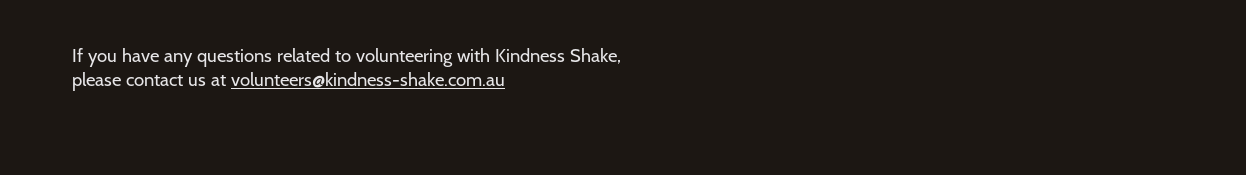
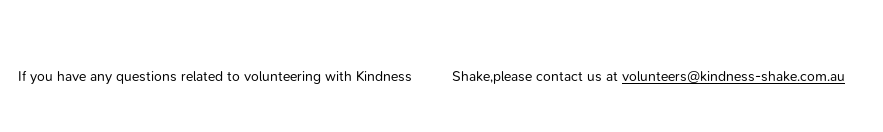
- If you have any questions related to volunteering with Kindness Shake,
- please contact us at volunteers@kindness-shake.com.au
+ If you have any questions related to volunteering with Kindness Shake,please contact us at volunteers@kindness-shake.com.au

